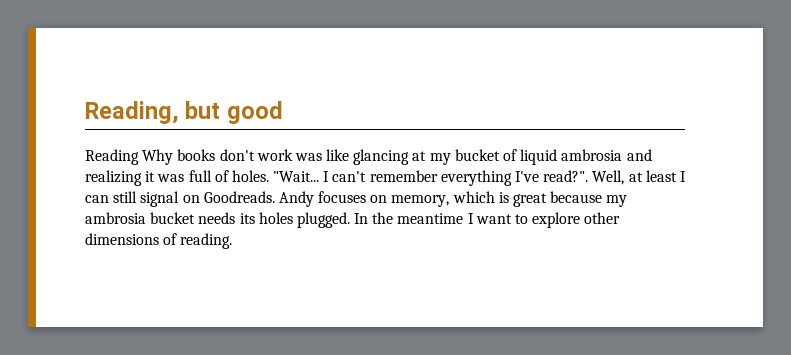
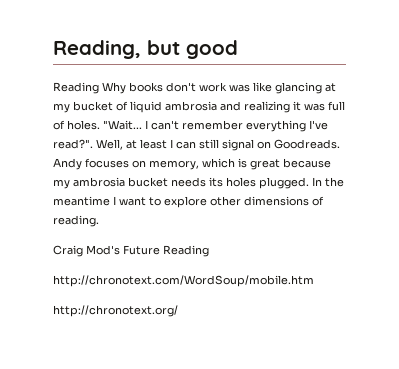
+ Craig Mod's Future Reading
+ http://chronotext.com/WordSoup/mobile.htm
+ http://chronotext.org/

